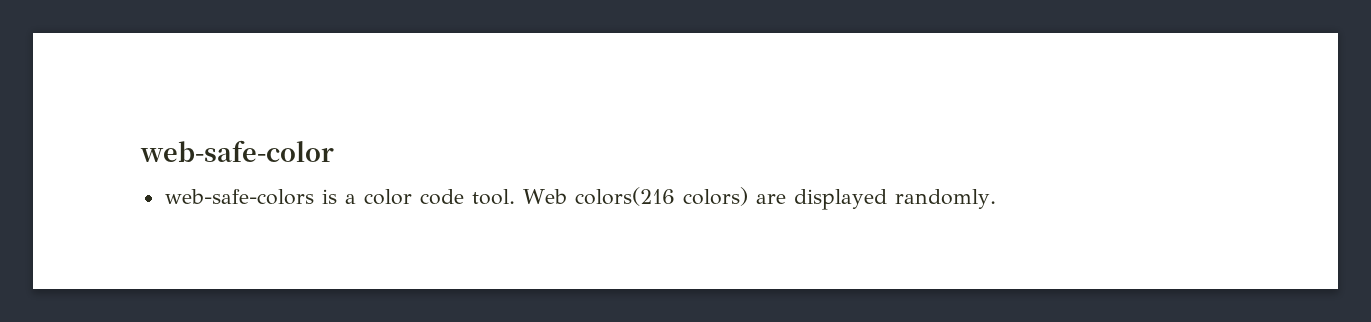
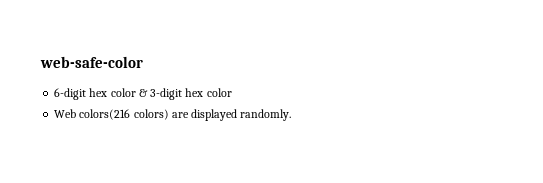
- web-safe-colors is a color code tool. Web colors(216 colors) are displayed randomly.
+ 6-digit hex color & 3-digit hex color
+ Web colors(216 colors) are displayed randomly.

